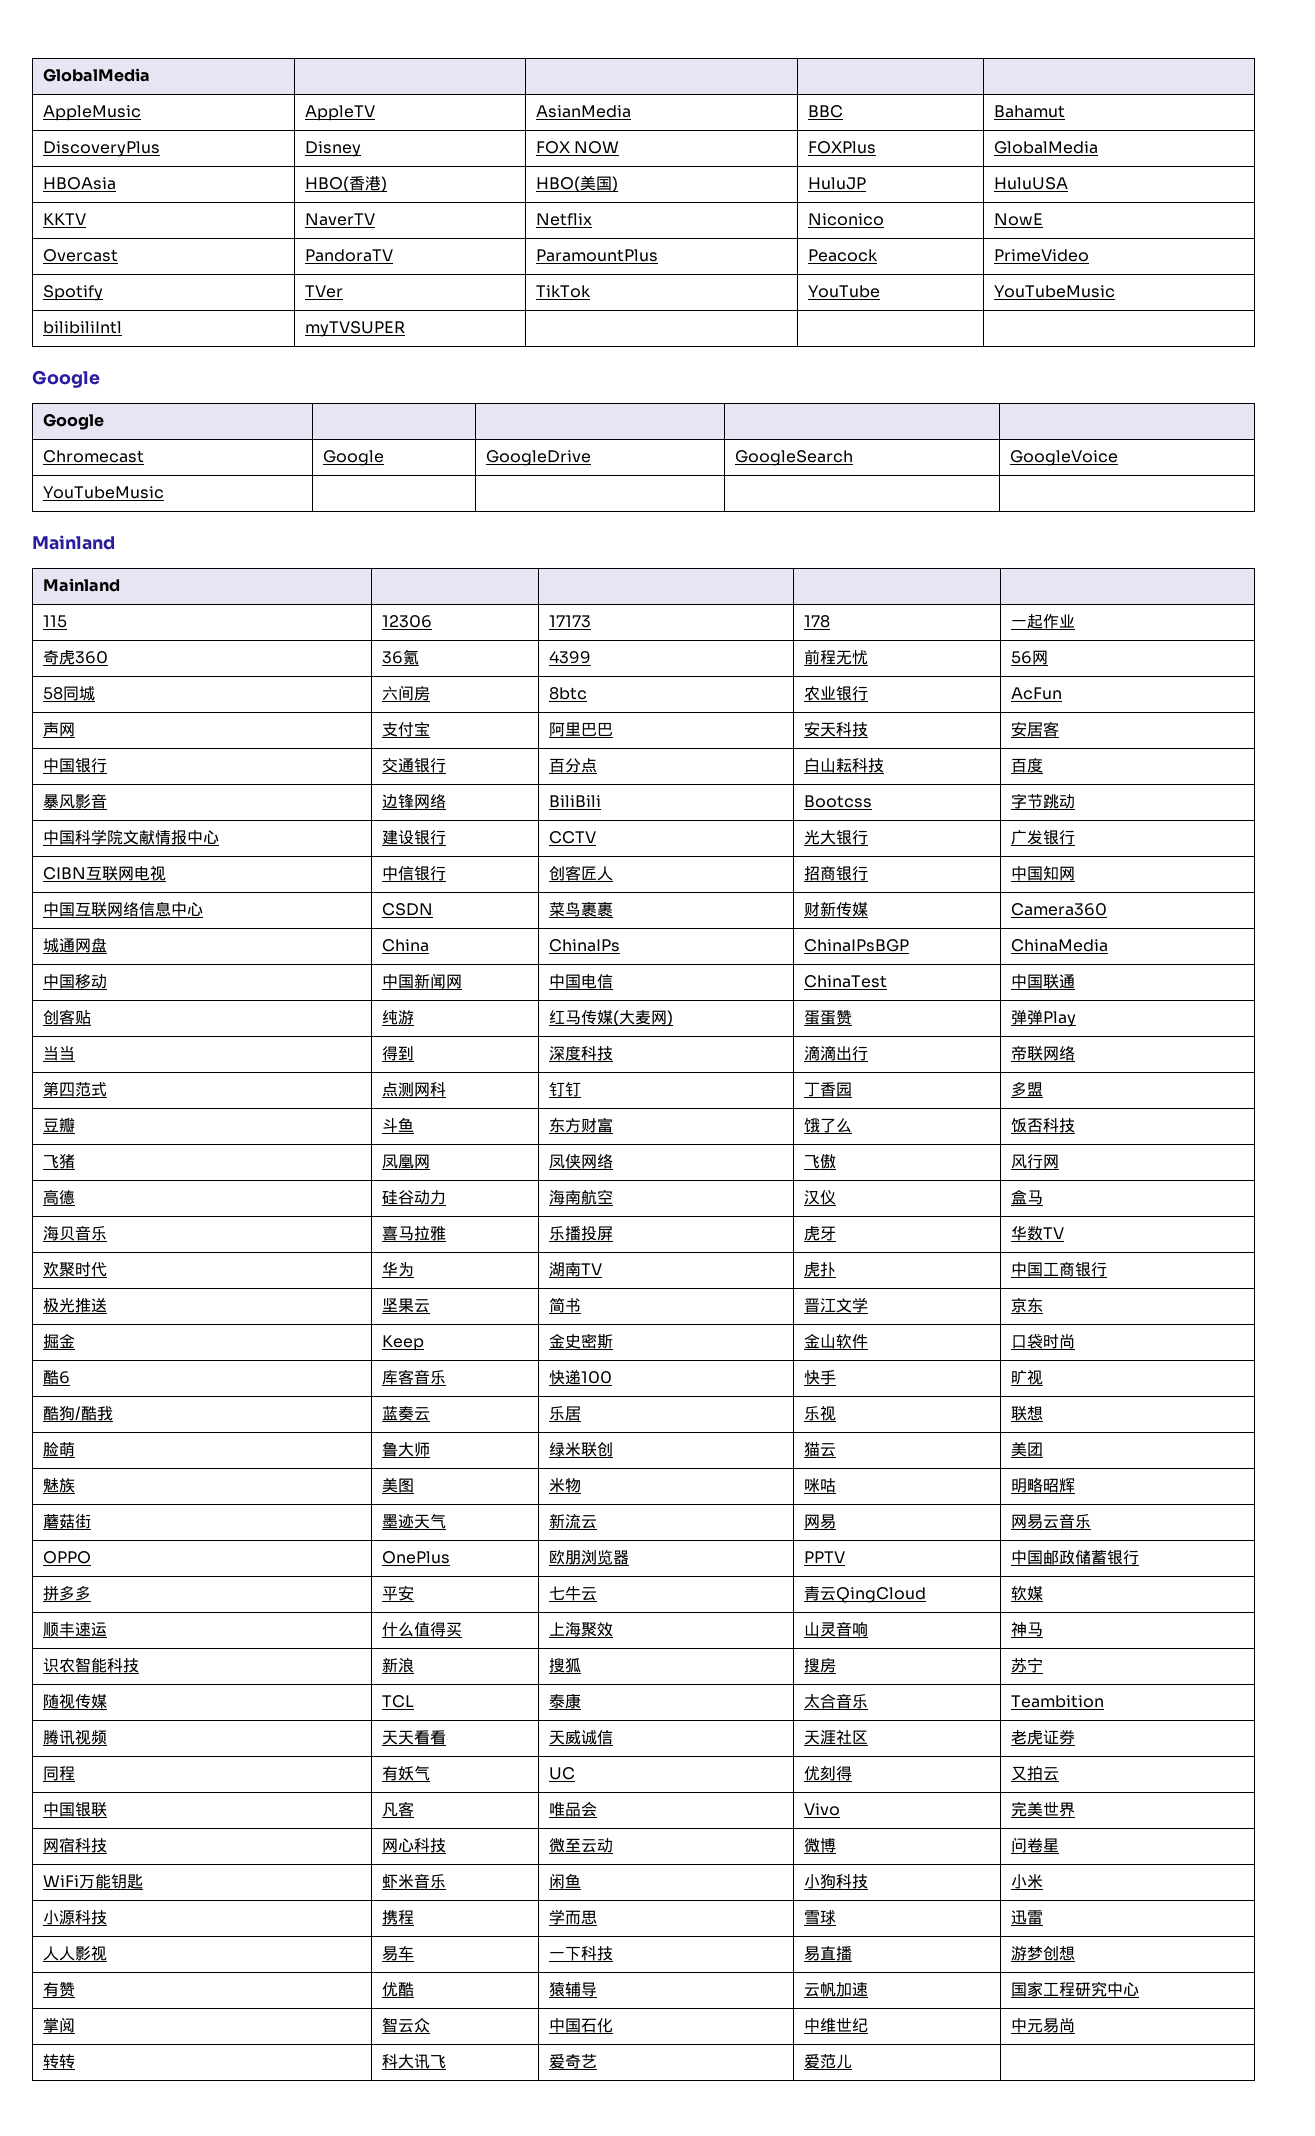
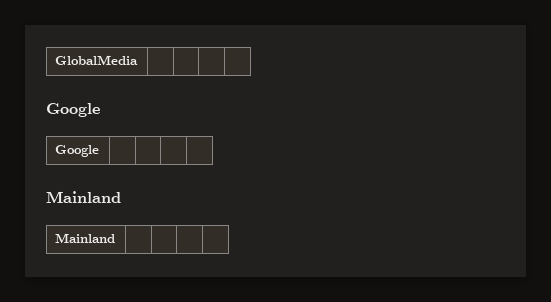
  GlobalMedia | | | |
- AppleMusic | AppleTV | AsianMedia | BBC | Bahamut
- DiscoveryPlus | Disney | FOX NOW | FOXPlus | GlobalMedia
- HBOAsia | HBO(香港) | HBO(美国) | HuluJP | HuluUSA
- KKTV | NaverTV | Netflix | Niconico | NowE
- Overcast | PandoraTV | ParamountPlus | Peacock | PrimeVideo
- Spotify | TVer | TikTok | YouTube | YouTubeMusic
- bilibiliIntl | myTVSUPER | | |
  Google
  Google | | | |
- Chromecast | Google | GoogleDrive | GoogleSearch | GoogleVoice
- YouTubeMusic | | | |
  Mainland
  Mainland | | | |
- 115 | 12306 | 17173 | 178 | 一起作业
- 奇虎360 | 36氪 | 4399 | 前程无忧 | 56网
- 58同城 | 六间房 | 8btc | 农业银行 | AcFun
- 声网 | 支付宝 | 阿里巴巴 | 安天科技 | 安居客
- 中国银行 | 交通银行 | 百分点 | 白山耘科技 | 百度
- 暴风影音 | 边锋网络 | BiliBili | Bootcss | 字节跳动
- 中国科学院文献情报中心 | 建设银行 | CCTV | 光大银行 | 广发银行
- CIBN互联网电视 | 中信银行 | 创客匠人 | 招商银行 | 中国知网
- 中国互联网络信息中心 | CSDN | 菜鸟裹裹 | 财新传媒 | Camera360
- 城通网盘 | China | ChinaIPs | ChinaIPsBGP | ChinaMedia
- 中国移动 | 中国新闻网 | 中国电信 | ChinaTest | 中国联通
- 创客贴 | 纯游 | 红马传媒(大麦网) | 蛋蛋赞 | 弹弹Play
- 当当 | 得到 | 深度科技 | 滴滴出行 | 帝联网络
- 第四范式 | 点测网科 | 钉钉 | 丁香园 | 多盟
- 豆瓣 | 斗鱼 | 东方财富 | 饿了么 | 饭否科技
- 飞猪 | 凤凰网 | 凤侠网络 | 飞傲 | 风行网
- 高德 | 硅谷动力 | 海南航空 | 汉仪 | 盒马
- 海贝音乐 | 喜马拉雅 | 乐播投屏 | 虎牙 | 华数TV
- 欢聚时代 | 华为 | 湖南TV | 虎扑 | 中国工商银行
- 极光推送 | 坚果云 | 简书 | 晋江文学 | 京东
- 掘金 | Keep | 金史密斯 | 金山软件 | 口袋时尚
- 酷6 | 库客音乐 | 快递100 | 快手 | 旷视
- 酷狗/酷我 | 蓝奏云 | 乐居 | 乐视 | 联想
- 脸萌 | 鲁大师 | 绿米联创 | 猫云 | 美团
- 魅族 | 美图 | 米物 | 咪咕 | 明略昭辉
- 蘑菇街 | 墨迹天气 | 新流云 | 网易 | 网易云音乐
- OPPO | OnePlus | 欧朋浏览器 | PPTV | 中国邮政储蓄银行
- 拼多多 | 平安 | 七牛云 | 青云QingCloud | 软媒
- 顺丰速运 | 什么值得买 | 上海聚效 | 山灵音响 | 神马
- 识农智能科技 | 新浪 | 搜狐 | 搜房 | 苏宁
- 随视传媒 | TCL | 泰康 | 太合音乐 | Teambition
- 腾讯视频 | 天天看看 | 天威诚信 | 天涯社区 | 老虎证券
- 同程 | 有妖气 | UC | 优刻得 | 又拍云
- 中国银联 | 凡客 | 唯品会 | Vivo | 完美世界
- 网宿科技 | 网心科技 | 微至云动 | 微博 | 问卷星
- WiFi万能钥匙 | 虾米音乐 | 闲鱼 | 小狗科技 | 小米
- 小源科技 | 携程 | 学而思 | 雪球 | 迅雷
- 人人影视 | 易车 | 一下科技 | 易直播 | 游梦创想
- 有赞 | 优酷 | 猿辅导 | 云帆加速 | 国家工程研究中心
- 掌阅 | 智云众 | 中国石化 | 中维世纪 | 中元易尚
- 转转 | 科大讯飞 | 爱奇艺 | 爱范儿 |

